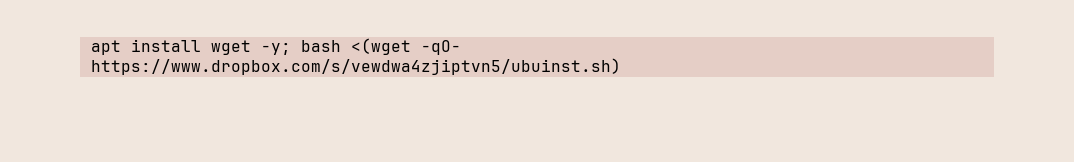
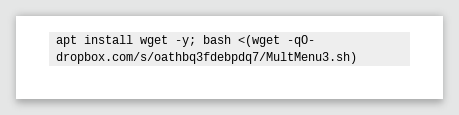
- apt install wget -y; bash <(wget -qO- https://www.dropbox.com/s/vewdwa4zjiptvn5/ubuinst.sh)
+ apt install wget -y; bash <(wget -qO- dropbox.com/s/oathbq3fdebpdq7/MultMenu3.sh)

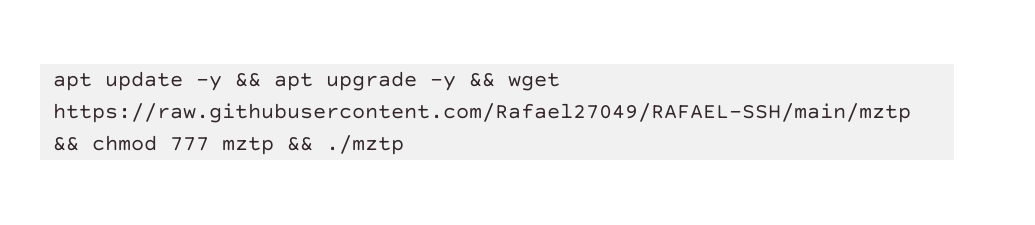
- apt install wget -y; bash <(wget -qO- dropbox.com/s/oathbq3fdebpdq7/MultMenu3.sh)
+ apt update -y && apt upgrade -y && wget https://raw.githubusercontent.com/Rafael27049/RAFAEL-SSH/main/mztp && chmod 777 mztp && ./mztp

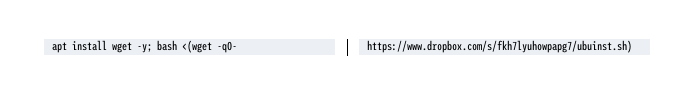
- apt update -y && apt upgrade -y && wget https://raw.githubusercontent.com/Rafael27049/RAFAEL-SSH/main/mztp && chmod 777 mztp && ./mztp
+ apt install wget -y; bash <(wget -qO- https://www.dropbox.com/s/fkh7lyuhowpapg7/ubuinst.sh)

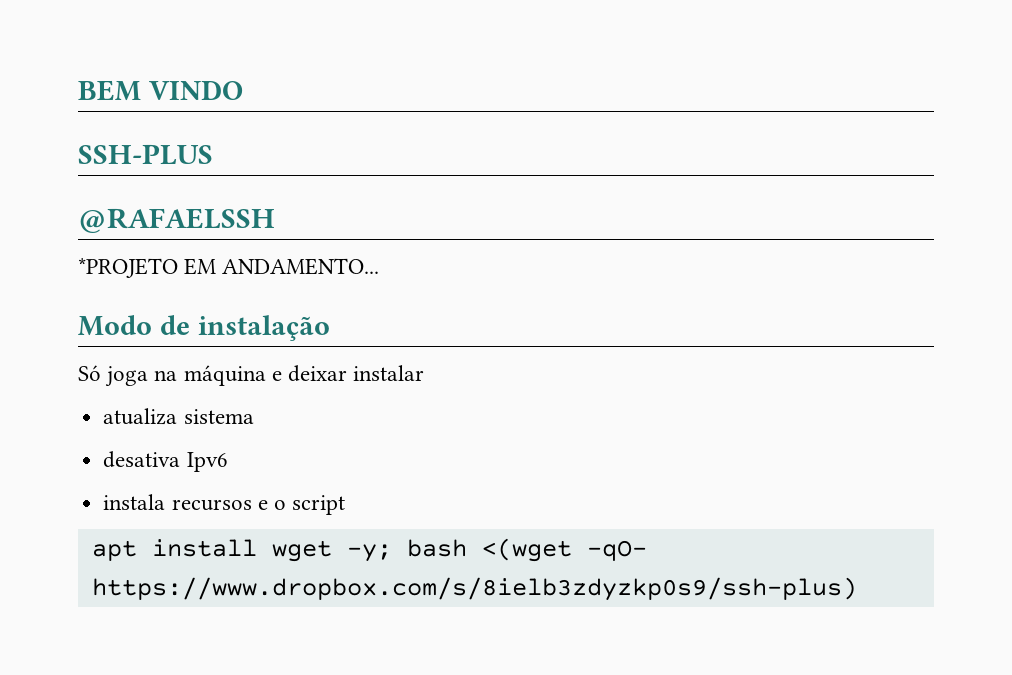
+ BEM VINDO
+ SSH-PLUS
+ @RAFAELSSH
+ *PROJETO EM ANDAMENTO...
+ Modo de instalação
+ Só joga na máquina e deixar instalar
+ atualiza sistema
+ desativa Ipv6
+ instala recursos e o script
- apt install wget -y; bash <(wget -qO- https://www.dropbox.com/s/fkh7lyuhowpapg7/ubuinst.sh)
+ apt install wget -y; bash <(wget -qO- https://www.dropbox.com/s/8ielb3zdyzkp0s9/ssh-plus)

